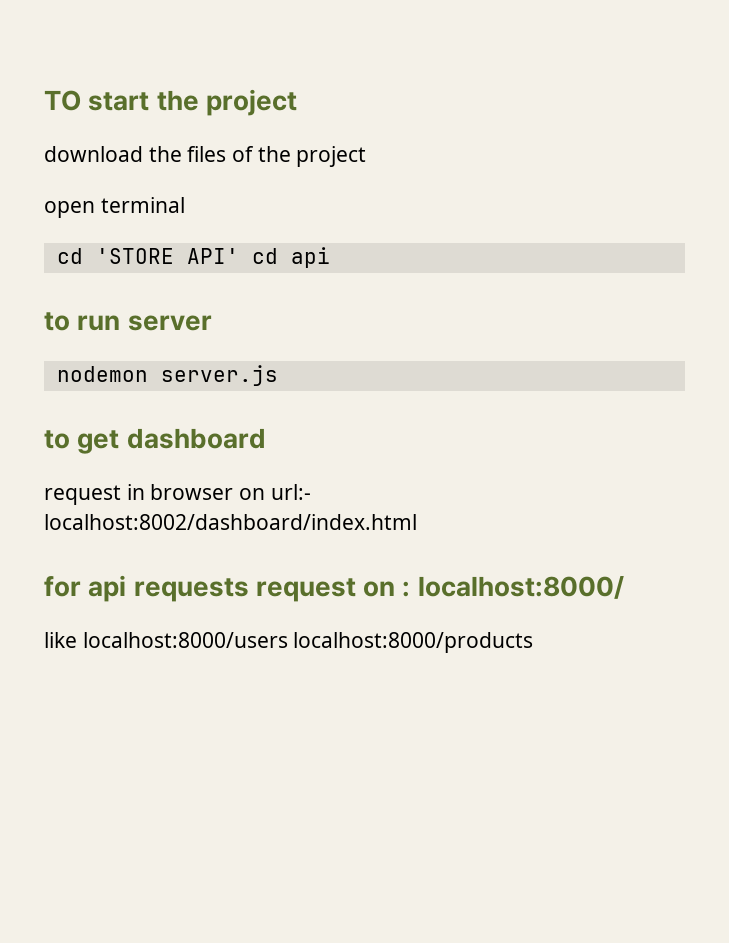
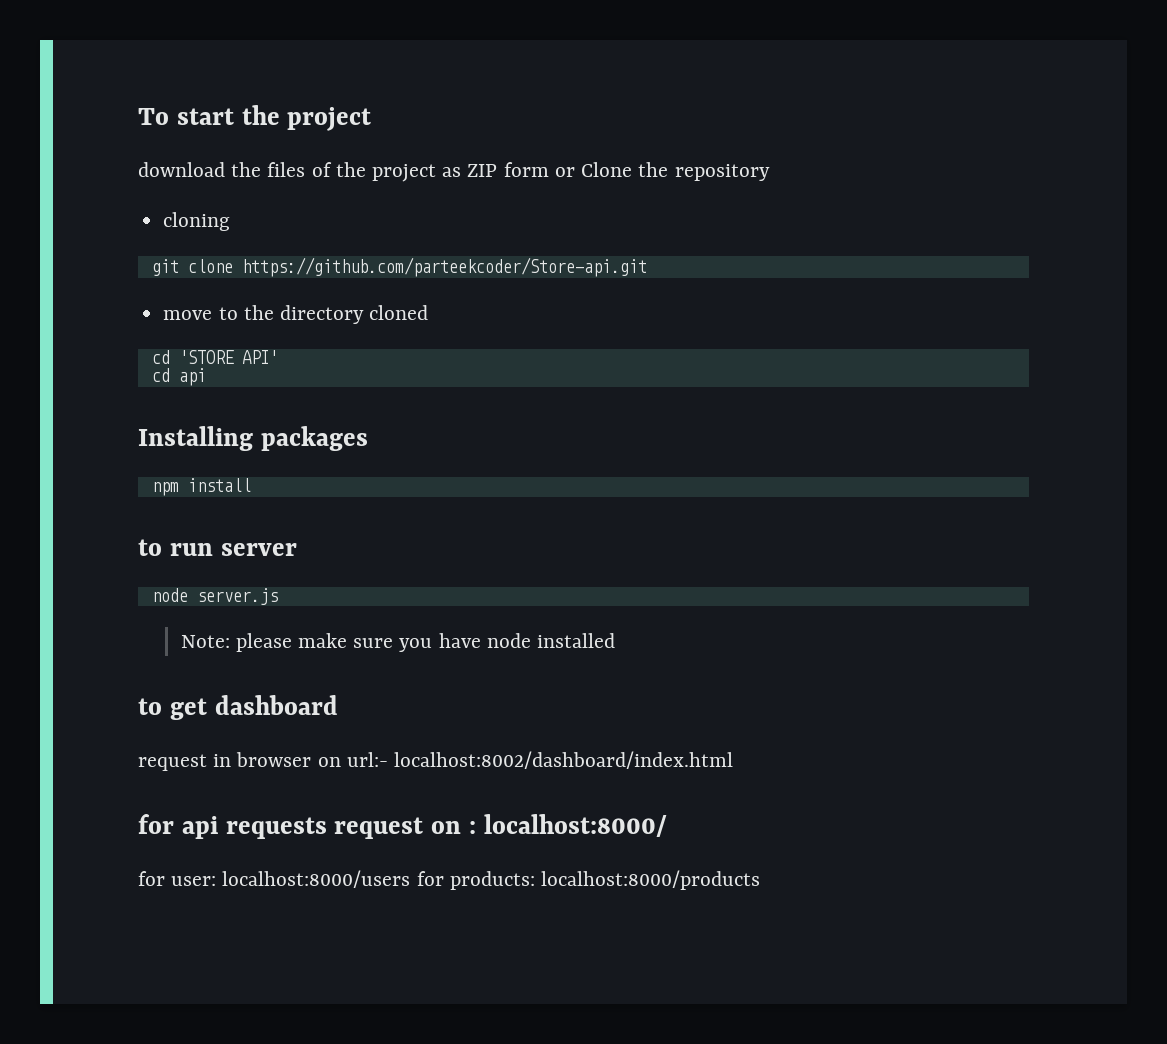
- TO start the project
+ To start the project
- download the files of the project
- open terminal
+ download the files of the project as ZIP form or Clone the repository
+ cloning
+ git clone https://github.com/parteekcoder/Store-api.git
+ move to the directory cloned
- cd 'STORE API' cd api
+ cd 'STORE API'
+ cd api
+ Installing packages
+ npm install
- nodemon server.js
+ node server.js
+ Note: please make sure you have node installed
- like localhost:8000/users localhost:8000/products
+ for user: localhost:8000/users for products: localhost:8000/products

